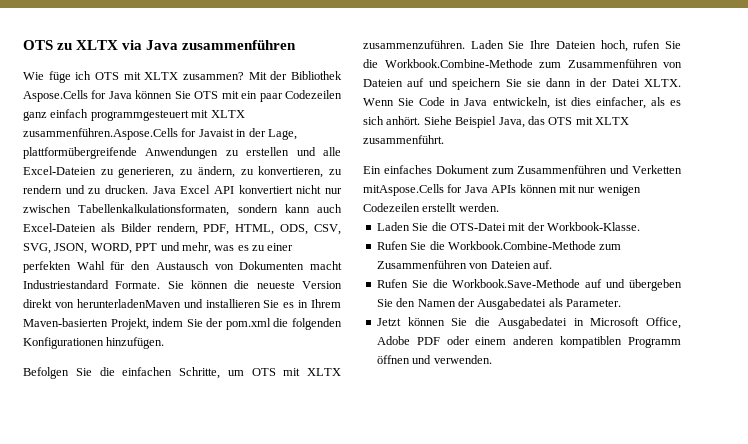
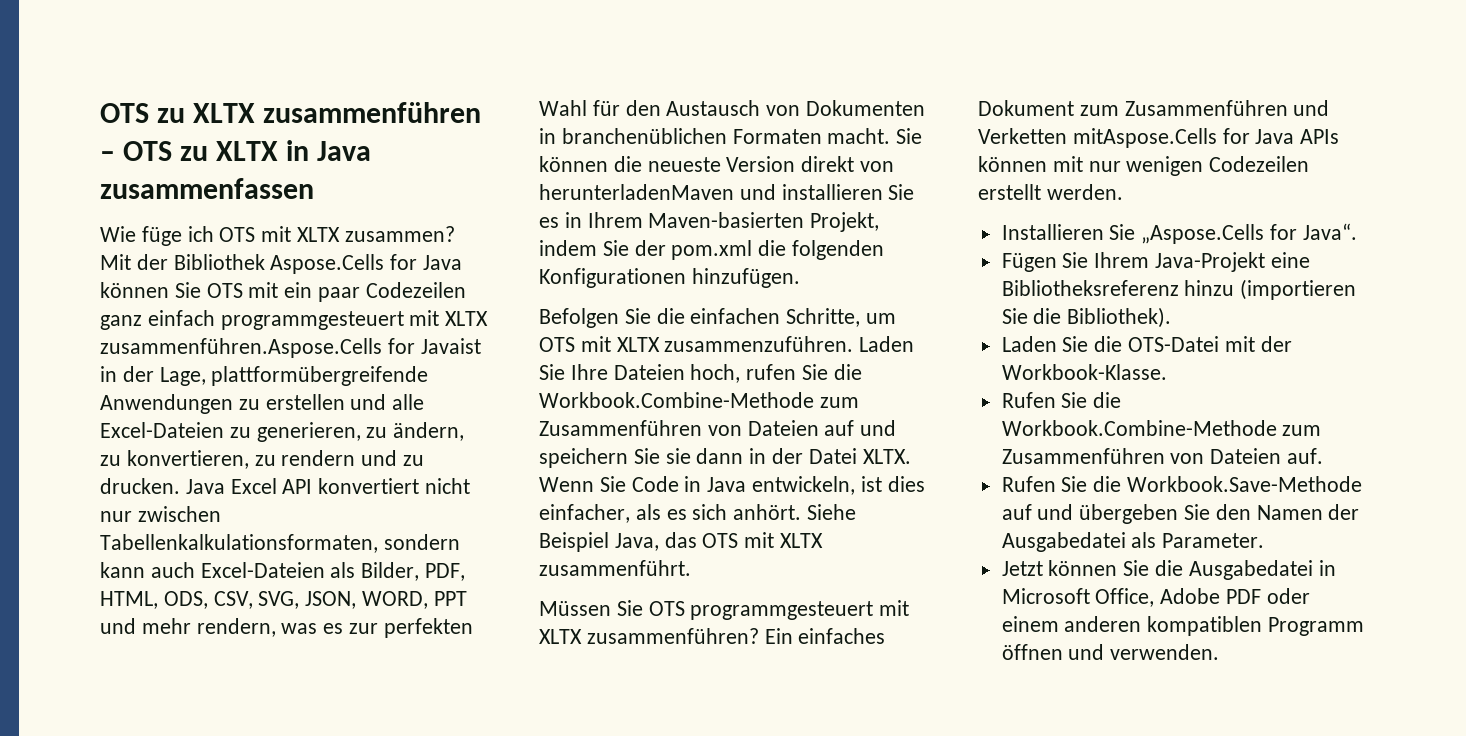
- OTS zu XLTX via Java zusammenführen
+ OTS zu XLTX zusammenführen – OTS zu XLTX in Java zusammenfassen
- Java Excel API konvertiert nicht nur zwischen Tabellenkalkulationsformaten, sondern kann auch Excel-Dateien als Bilder rendern, PDF, HTML, ODS, CSV, SVG, JSON, WORD, PPT und mehr, was es zu einer perfekten Wahl für den Austausch von Dokumenten macht Industriestandard Formate.
+ Java Excel API konvertiert nicht nur zwischen Tabellenkalkulationsformaten, sondern kann auch Excel-Dateien als Bilder, PDF, HTML, ODS, CSV, SVG, JSON, WORD, PPT und mehr rendern, was es zur perfekten Wahl für den Austausch von Dokumenten in branchenüblichen Formaten macht.
+ Müssen Sie OTS programmgesteuert mit XLTX zusammenführen?
+ Installieren Sie „Aspose.Cells for Java“.
+ Fügen Sie Ihrem Java-Projekt eine Bibliotheksreferenz hinzu (importieren Sie die Bibliothek).

